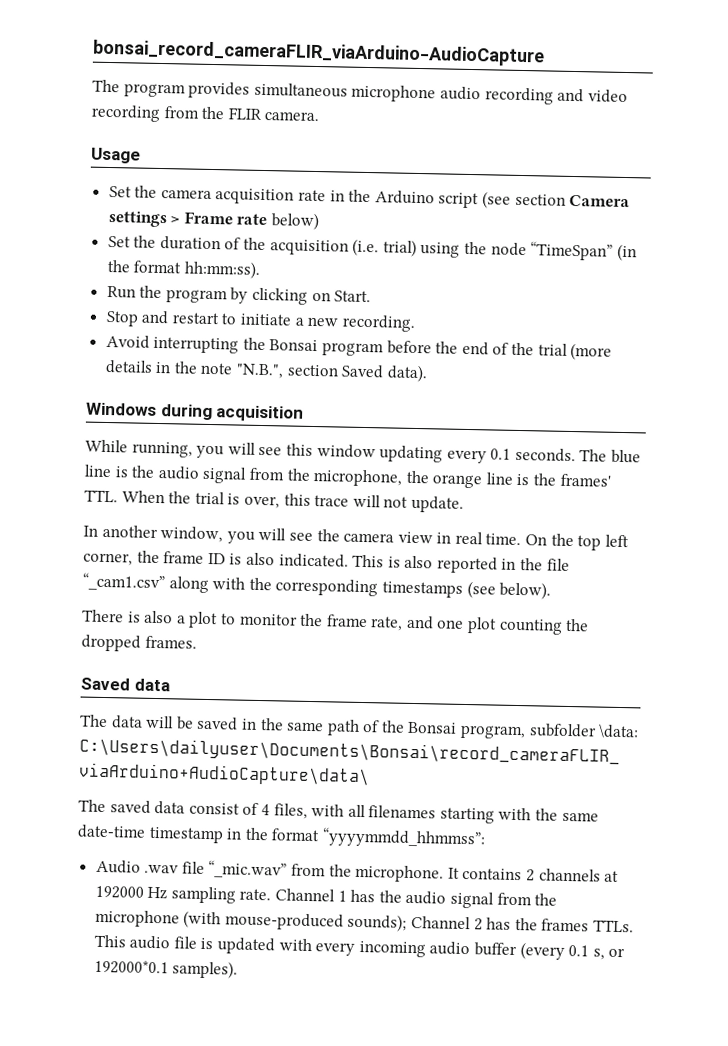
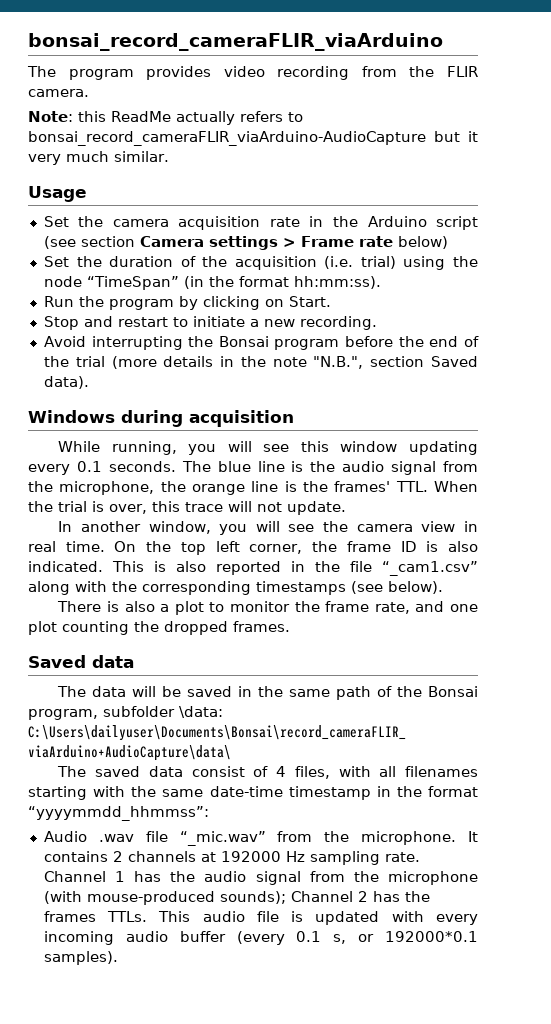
- bonsai_record_cameraFLIR_viaArduino-AudioCapture
+ bonsai_record_cameraFLIR_viaArduino
- The program provides simultaneous microphone audio recording and video recording from the FLIR camera.
+ The program provides video recording from the FLIR camera.
+ Note: this ReadMe actually refers to bonsai_record_cameraFLIR_viaArduino-AudioCapture but it very much similar.

